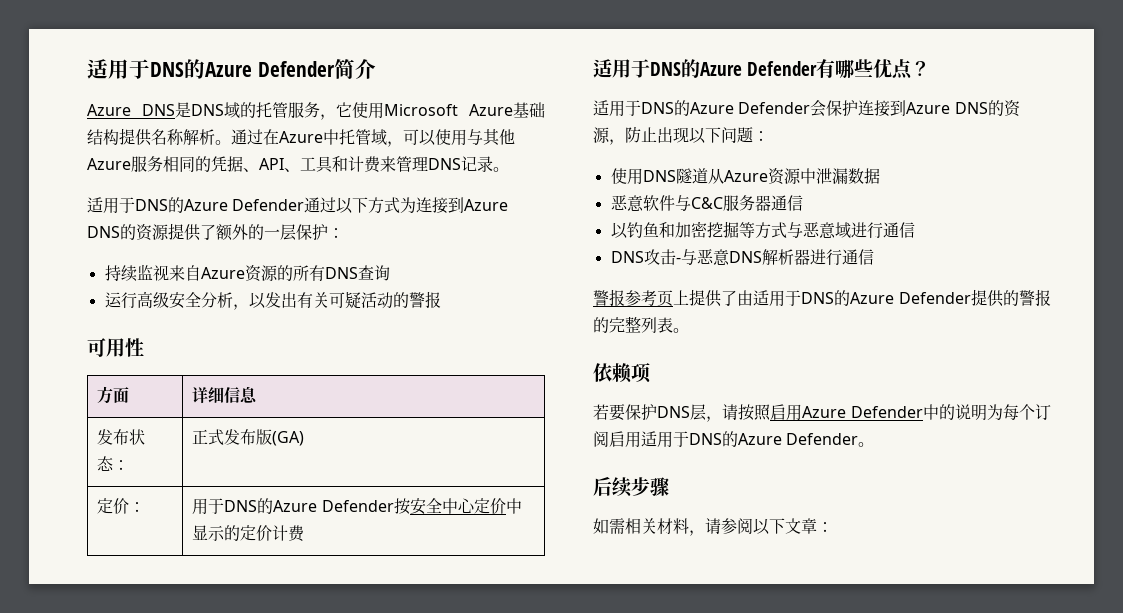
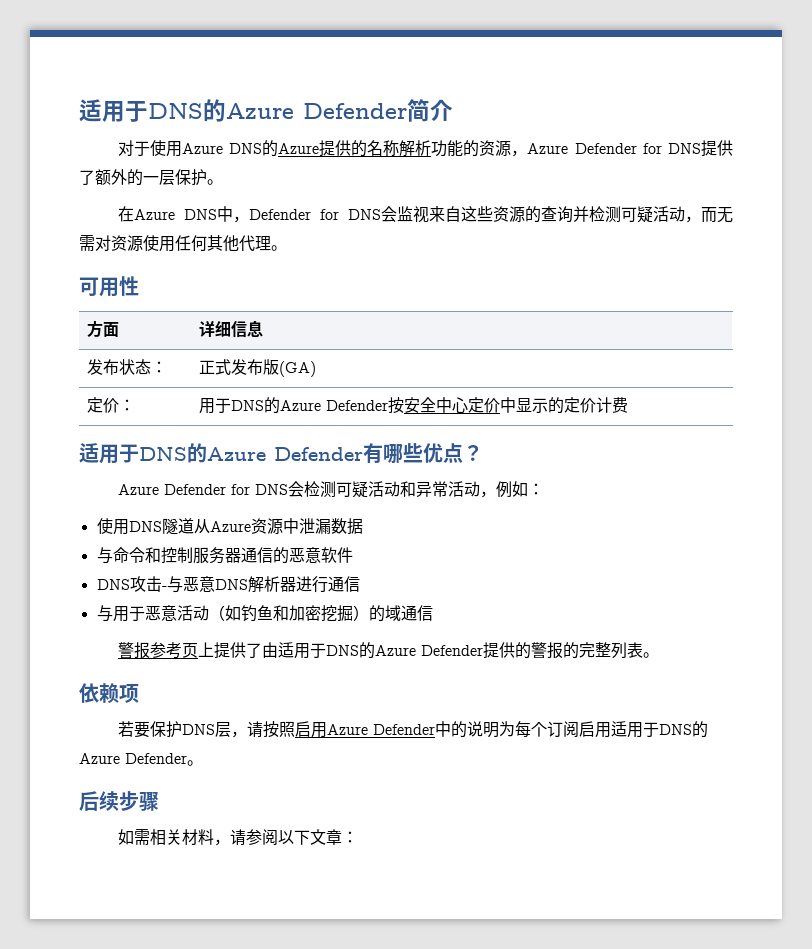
- Azure DNS是DNS域的托管服务，它使用Microsoft Azure基础结构提供名称解析。通过在Azure中托管域，可以使用与其他Azure服务相同的凭据、API、工具和计费来管理DNS记录。
- 适用于DNS的Azure Defender通过以下方式为连接到Azure DNS的资源提供了额外的一层保护：
- 持续监视来自Azure资源的所有DNS查询
- 运行高级安全分析，以发出有关可疑活动的警报
+ 对于使用Azure DNS的Azure提供的名称解析功能的资源，Azure Defender for DNS提供了额外的一层保护。
+ 在Azure DNS中，Defender for DNS会监视来自这些资源的查询并检测可疑活动，而无需对资源使用任何其他代理。
- 适用于DNS的Azure Defender会保护连接到Azure DNS的资源，防止出现以下问题：
+ Azure Defender for DNS会检测可疑活动和异常活动，例如：
- 恶意软件与C&C服务器通信
- 以钓鱼和加密挖掘等方式与恶意域进行通信
+ 与命令和控制服务器通信的恶意软件
+ 与用于恶意活动（如钓鱼和加密挖掘）的域通信

